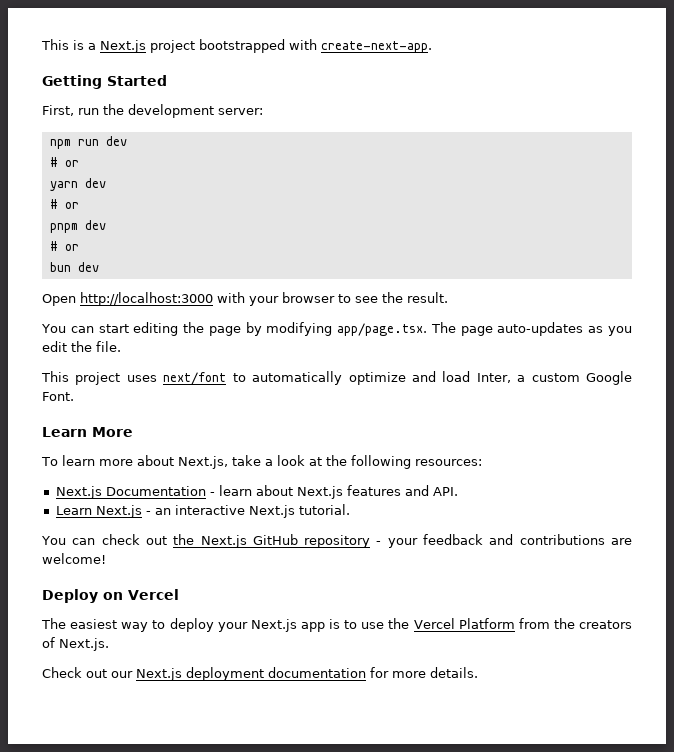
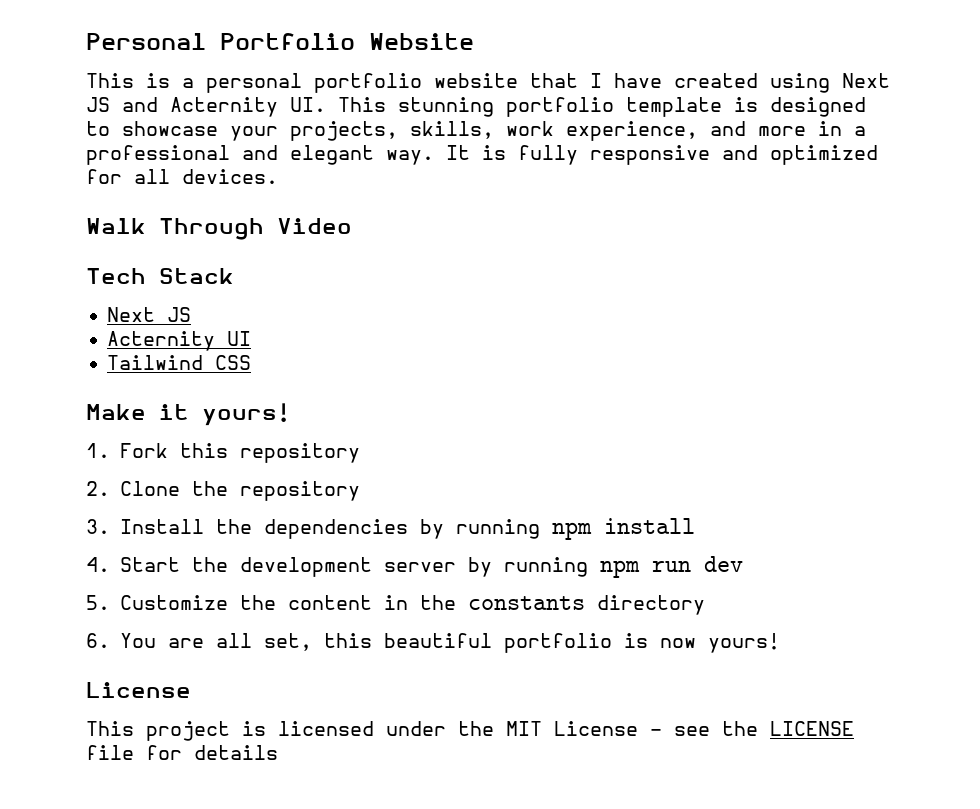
- This is a Next.js project bootstrapped with create-next-app.
- Getting Started
- First, run the development server:
- npm run dev
- # or
- yarn dev
- # or
- pnpm dev
- # or
- bun dev
- Open http://localhost:3000 with your browser to see the result.
- You can start editing the page by modifying app/page.tsx. The page auto-updates as you edit the file.
- This project uses next/font to automatically optimize and load Inter, a custom Google Font.
- Learn More
- To learn more about Next.js, take a look at the following resources:
- Next.js Documentation - learn about Next.js features and API.
- Learn Next.js - an interactive Next.js tutorial.
- You can check out the Next.js GitHub repository - your feedback and contributions are welcome!
- Deploy on Vercel
- The easiest way to deploy your Next.js app is to use the Vercel Platform from the creators of Next.js.
- Check out our Next.js deployment documentation for more details.
+ Personal Portfolio Website
+ This is a personal portfolio website that I have created using Next JS and Acternity UI. This stunning portfolio template is designed to showcase your projects, skills, work experience, and more in a professional and elegant way. It is fully responsive and optimized for all devices.
+ Walk Through Video
+ Tech Stack
+ Next JS
+ Acternity UI
+ Tailwind CSS
+ Make it yours!
+ 1. Fork this repository
+ 2. Clone the repository
+ 3. Install the dependencies by running npm install
+ 4. Start the development server by running npm run dev
+ 5. Customize the content in the constants directory
+ 6. You are all set, this beautiful portfolio is now yours!
+ License
+ This project is licensed under the MIT License - see the LICENSE file for details

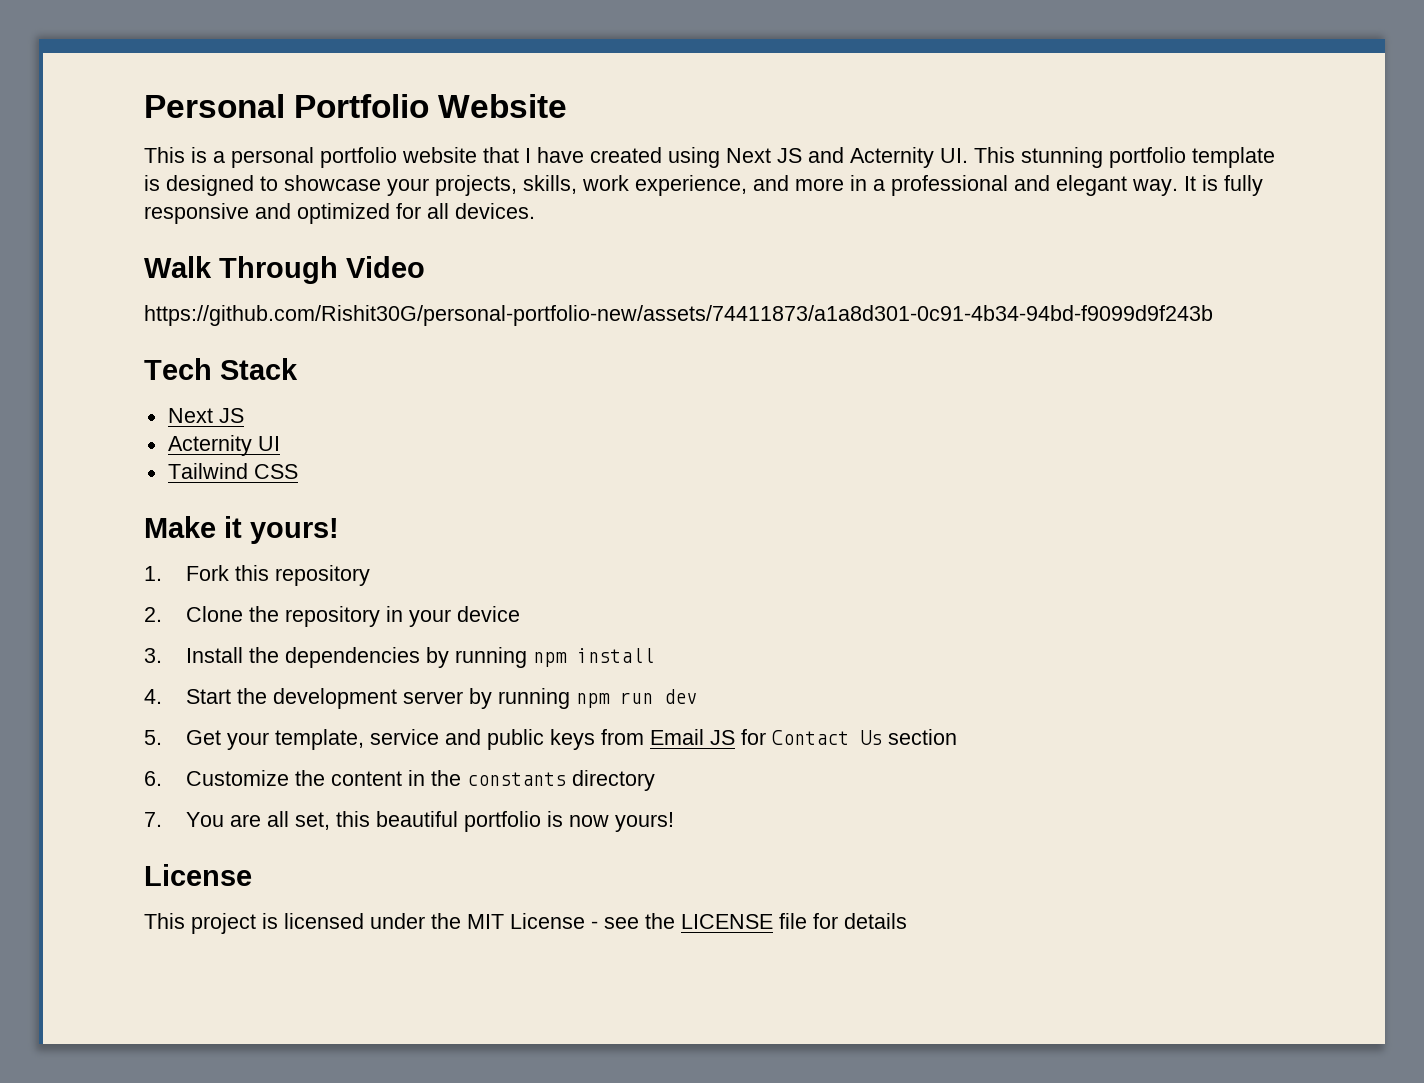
+ https://github.com/Rishit30G/personal-portfolio-new/assets/74411873/a1a8d301-0c91-4b34-94bd-f9099d9f243b
- 2. Clone the repository
+ 2. Clone the repository in your device
- 5. Customize the content in the constants directory
+ 5. Get your template, service and public keys from Email JS for Contact Us section
+ 6. Customize the content in the constants directory
- 6. You are all set, this beautiful portfolio is now yours!
+ 7. You are all set, this beautiful portfolio is now yours!

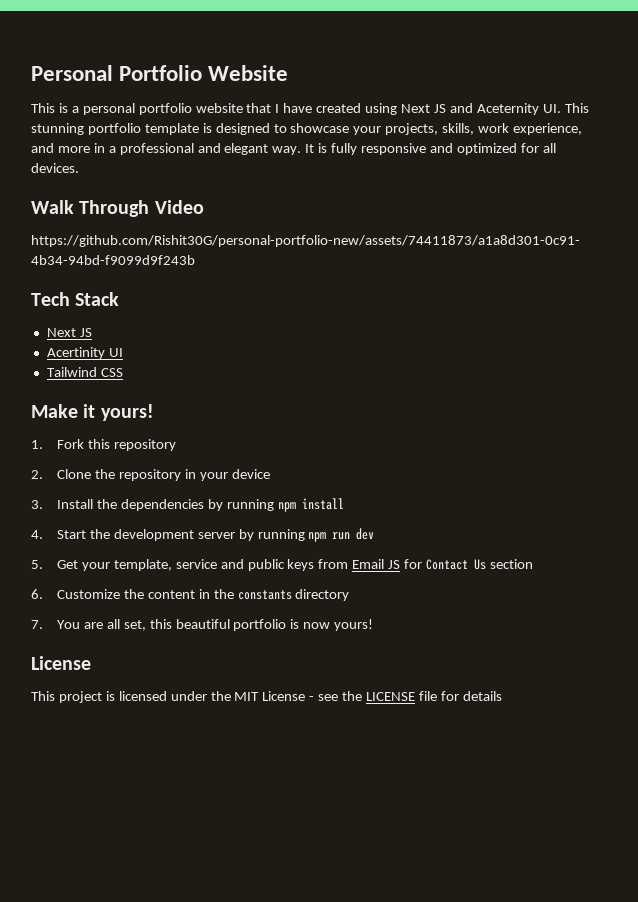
- This is a personal portfolio website that I have created using Next JS and Acternity UI. This stunning portfolio template is designed to showcase your projects, skills, work experience, and more in a professional and elegant way.
+ This is a personal portfolio website that I have created using Next JS and Aceternity UI. This stunning portfolio template is designed to showcase your projects, skills, work experience, and more in a professional and elegant way.
- Acternity UI
+ Acertinity UI

